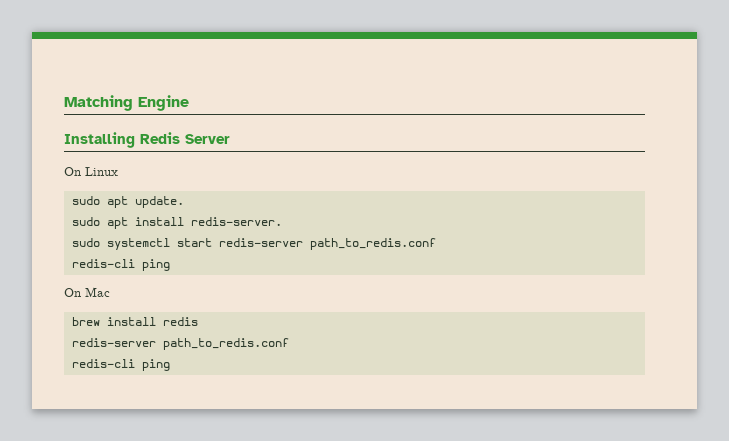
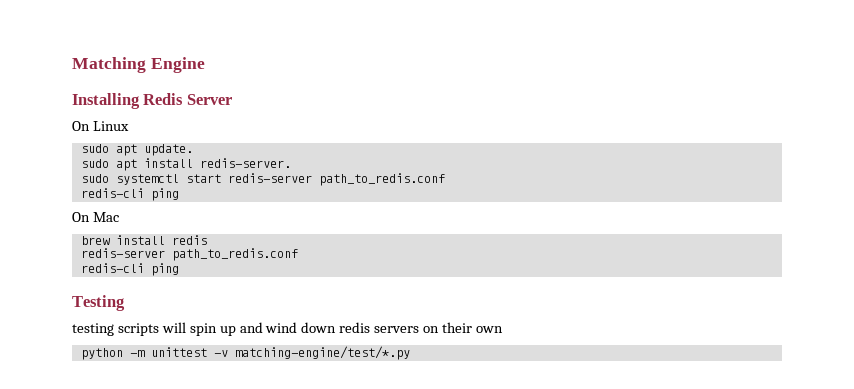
+ Testing
+ testing scripts will spin up and wind down redis servers on their own
+ python -m unittest -v matching-engine/test/*.py

